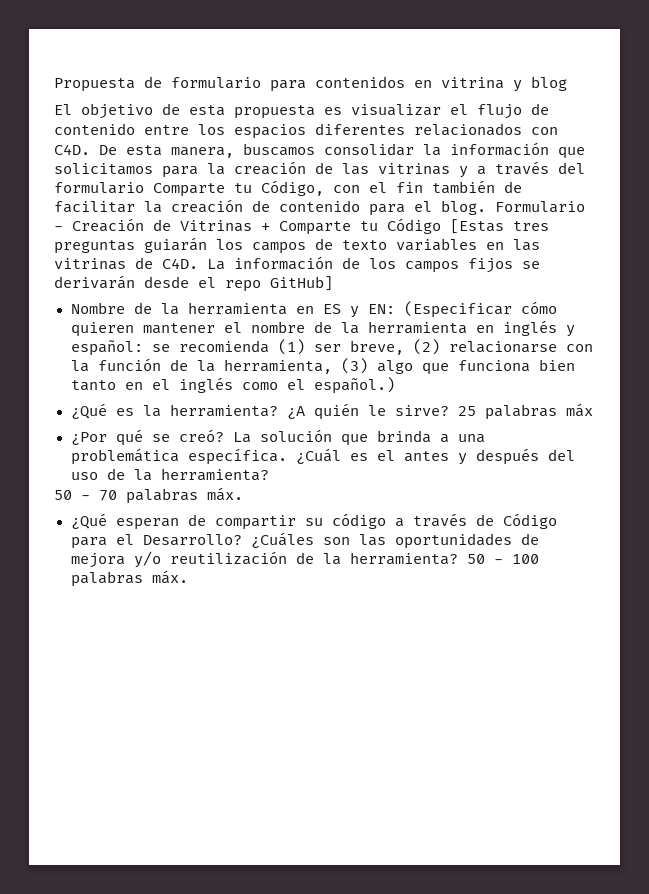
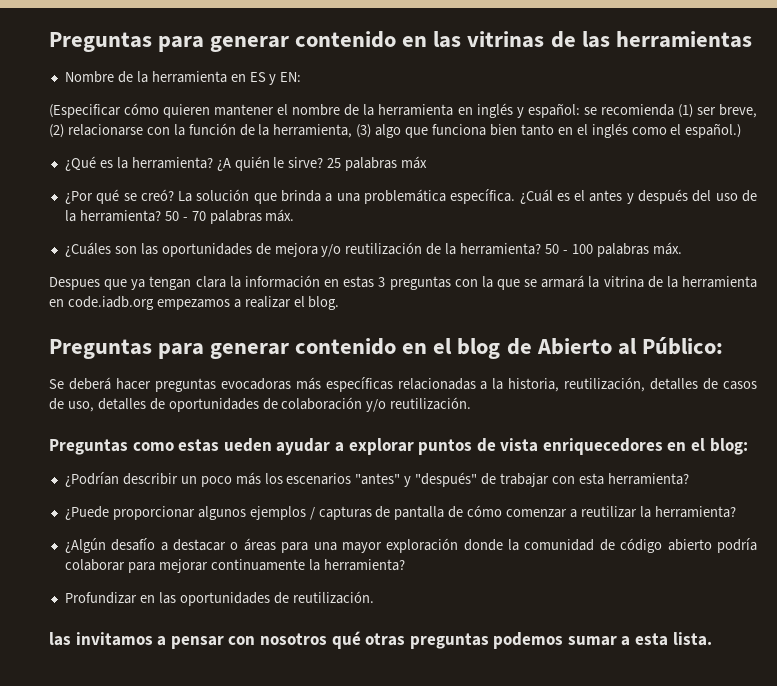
- Propuesta de formulario para contenidos en vitrina y blog
- El objetivo de esta propuesta es visualizar el flujo de contenido entre los espacios diferentes relacionados con C4D. De esta manera, buscamos consolidar la información que solicitamos para la creación de las vitrinas y a través del formulario Comparte tu Código, con el fin también de facilitar la creación de contenido para el blog. Formulario - Creación de Vitrinas + Comparte tu Código [Estas tres preguntas guiarán los campos de texto variables en las vitrinas de C4D. La información de los campos fijos se derivarán desde el repo GitHub]
+ Preguntas para generar contenido en las vitrinas de las herramientas
- Nombre de la herramienta en ES y EN: (Especificar cómo quieren mantener el nombre de la herramienta en inglés y español: se recomienda (1) ser breve, (2) relacionarse con la función de la herramienta, (3) algo que funciona bien tanto en el inglés como el español.)
+ Nombre de la herramienta en ES y EN:
+ (Especificar cómo quieren mantener el nombre de la herramienta en inglés y español: se recomienda (1) ser breve, (2) relacionarse con la función de la herramienta, (3) algo que funciona bien tanto en el inglés como el español.)
- ¿Cuál es el antes y después del uso de la herramienta?
- 50 - 70 palabras máx.
+ ¿Cuál es el antes y después del uso de la herramienta? 50 - 70 palabras máx.
- ¿Qué esperan de compartir su código a través de Código para el Desarrollo?
+ Despues que ya tengan clara la información en estas 3 preguntas con la que se armará la vitrina de la herramienta en code.iadb.org empezamos a realizar el blog.
+ Preguntas para generar contenido en el blog de Abierto al Público:
+ Se deberá hacer preguntas evocadoras más específicas relacionadas a la historia, reutilización, detalles de casos de uso, detalles de oportunidades de colaboración y/o reutilización.
+ Preguntas como estas ueden ayudar a explorar puntos de vista enriquecedores en el blog:
+ ¿Podrían describir un poco más los escenarios "antes" y "después" de trabajar con esta herramienta?
+ ¿Puede proporcionar algunos ejemplos / capturas de pantalla de cómo comenzar a reutilizar la herramienta?
+ ¿Algún desafío a destacar o áreas para una mayor exploración donde la comunidad de código abierto podría colaborar para mejorar continuamente la herramienta?
+ Profundizar en las oportunidades de reutilización.
+ las invitamos a pensar con nosotros qué otras preguntas podemos sumar a esta lista.

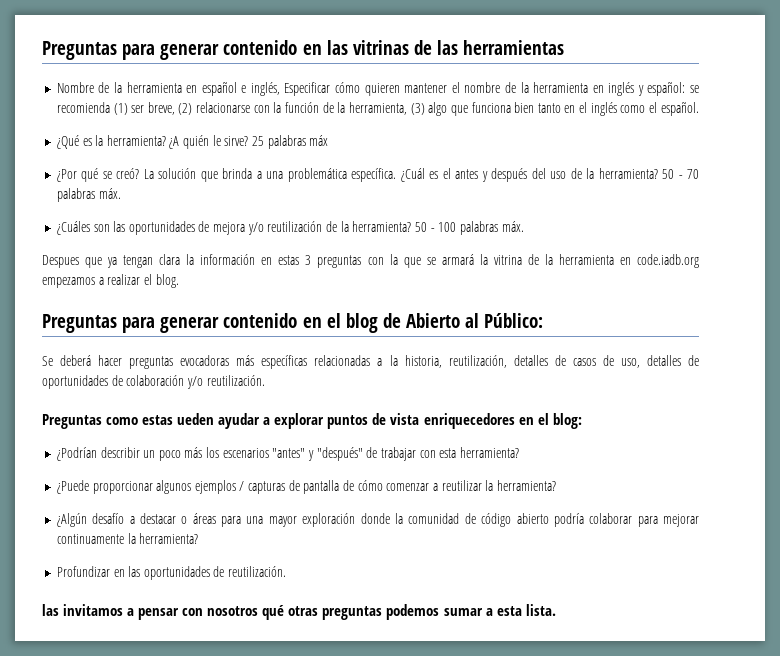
- Nombre de la herramienta en ES y EN:
- (Especificar cómo quieren mantener el nombre de la herramienta en inglés y español: se recomienda (1) ser breve, (2) relacionarse con la función de la herramienta, (3) algo que funciona bien tanto en el inglés como el español.)
+ Nombre de la herramienta en español e inglés, Especificar cómo quieren mantener el nombre de la herramienta en inglés y español: se recomienda (1) ser breve, (2) relacionarse con la función de la herramienta, (3) algo que funciona bien tanto en el inglés como el español.

